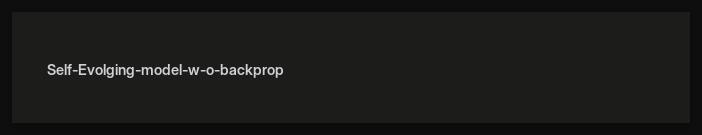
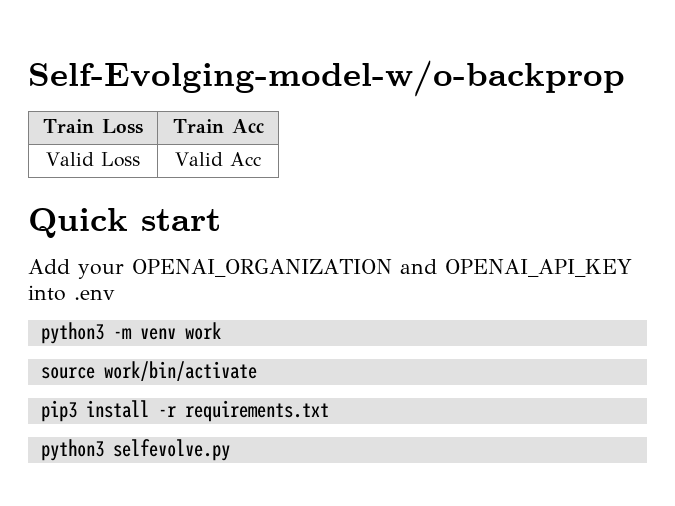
- Self-Evolging-model-w-o-backprop
+ Self-Evolging-model-w/o-backprop
+ Train Loss | Train Acc
+ Valid Loss | Valid Acc
+ Quick start
+ Add your OPENAI_ORGANIZATION and OPENAI_API_KEY into .env
+ python3 -m venv work
+ source work/bin/activate
+ pip3 install -r requirements.txt
+ python3 selfevolve.py

